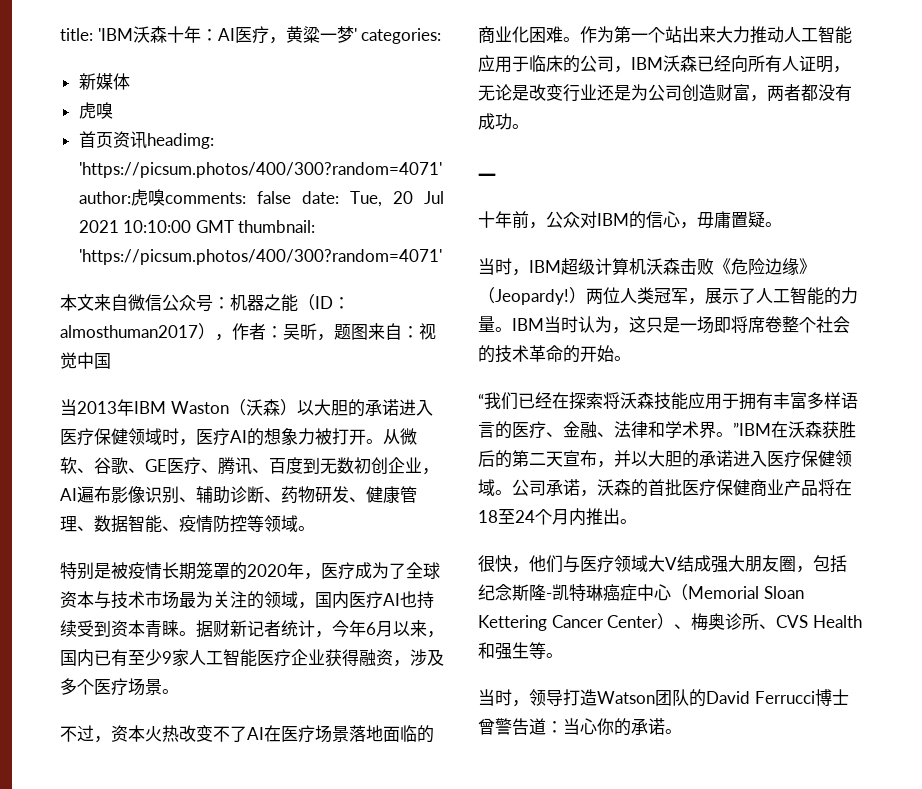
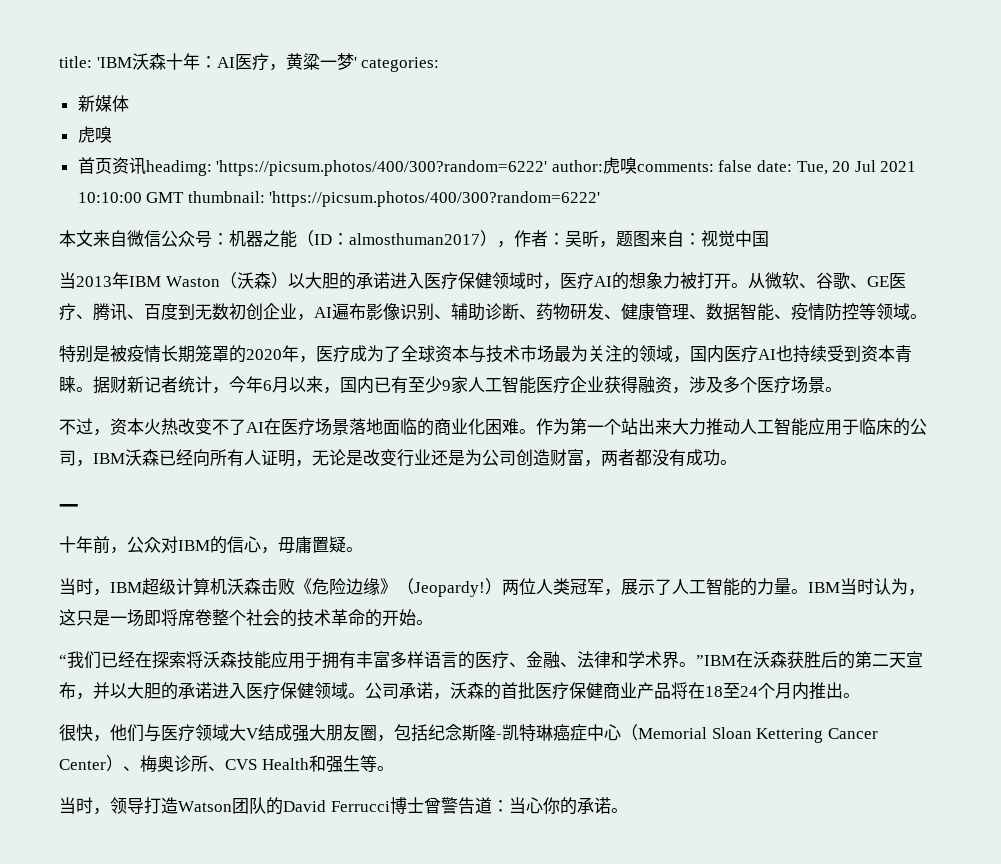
- 首页资讯headimg: 'https://picsum.photos/400/300?random=4071' author:虎嗅comments: false date: Tue, 20 Jul 2021 10:10:00 GMT thumbnail: 'https://picsum.photos/400/300?random=4071'
+ 首页资讯headimg: 'https://picsum.photos/400/300?random=6222' author:虎嗅comments: false date: Tue, 20 Jul 2021 10:10:00 GMT thumbnail: 'https://picsum.photos/400/300?random=6222'

